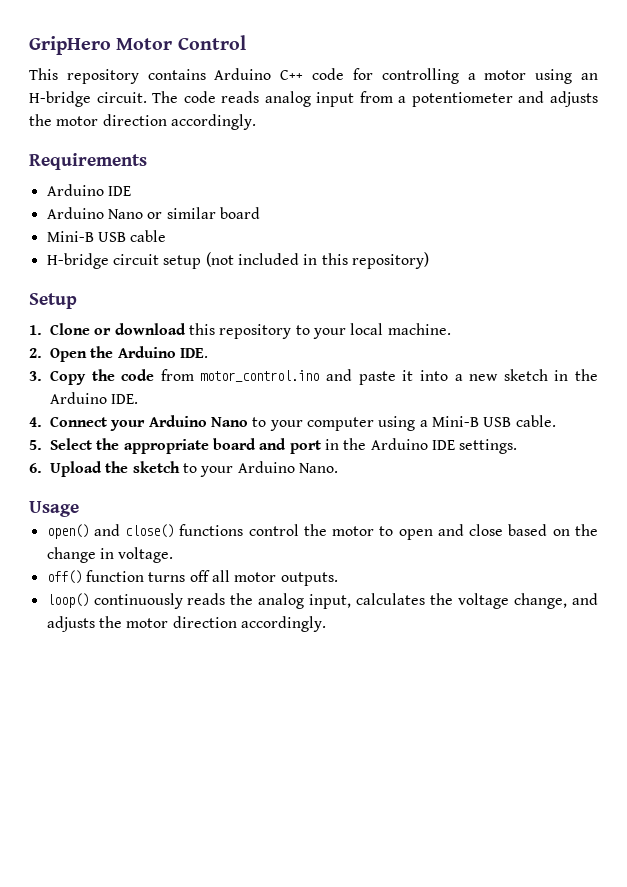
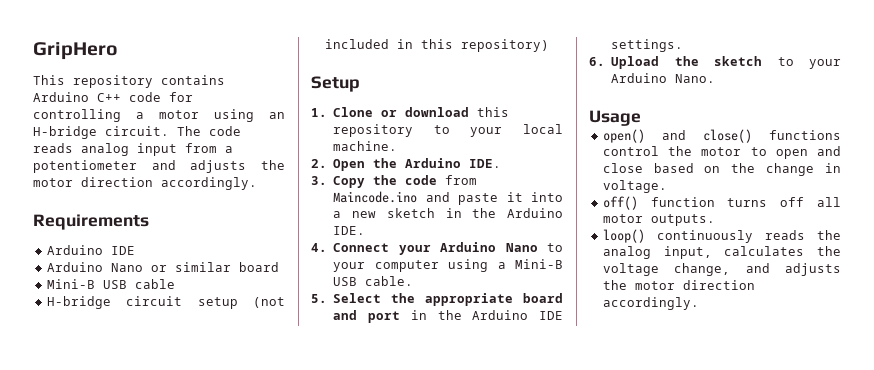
- GripHero Motor Control
+ GripHero
- 3. Copy the code from motor_control.ino and paste it into a new sketch in the Arduino IDE.
+ 3. Copy the code from Maincode.ino and paste it into a new sketch in the Arduino IDE.

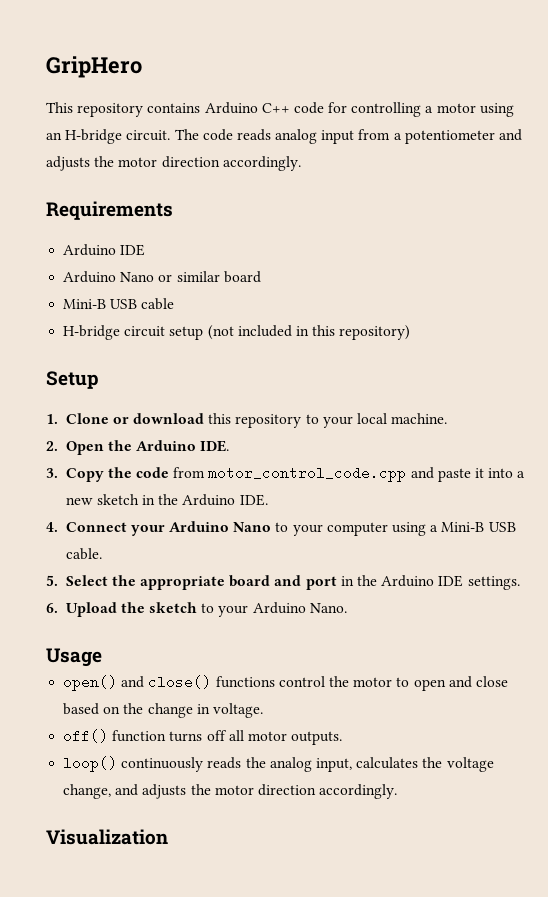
- 3. Copy the code from Maincode.ino and paste it into a new sketch in the Arduino IDE.
+ 3. Copy the code from motor_control_code.cpp and paste it into a new sketch in the Arduino IDE.
+ Visualization

